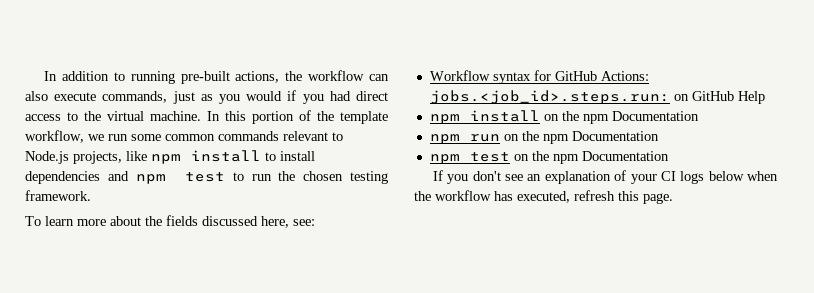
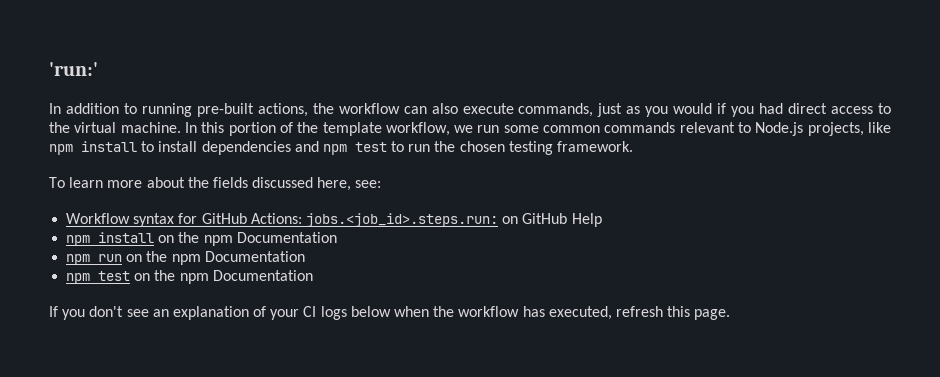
+ 'run:'

